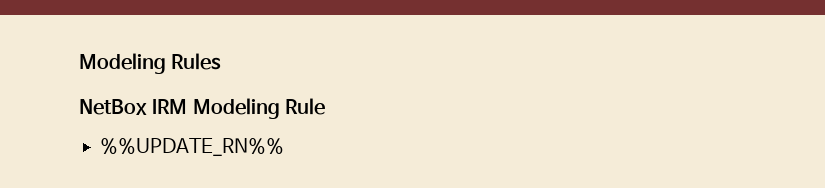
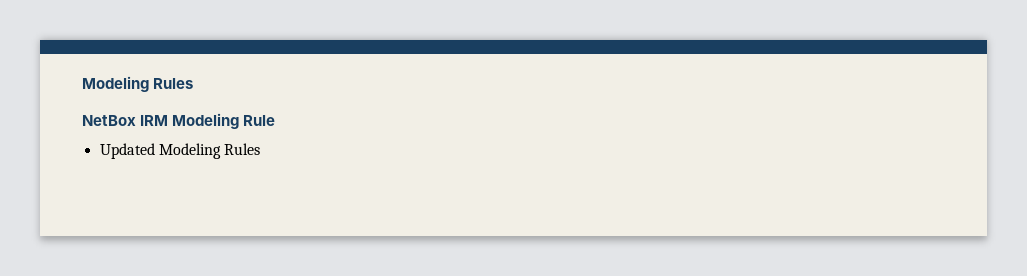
- %%UPDATE_RN%%
+ Updated Modeling Rules

